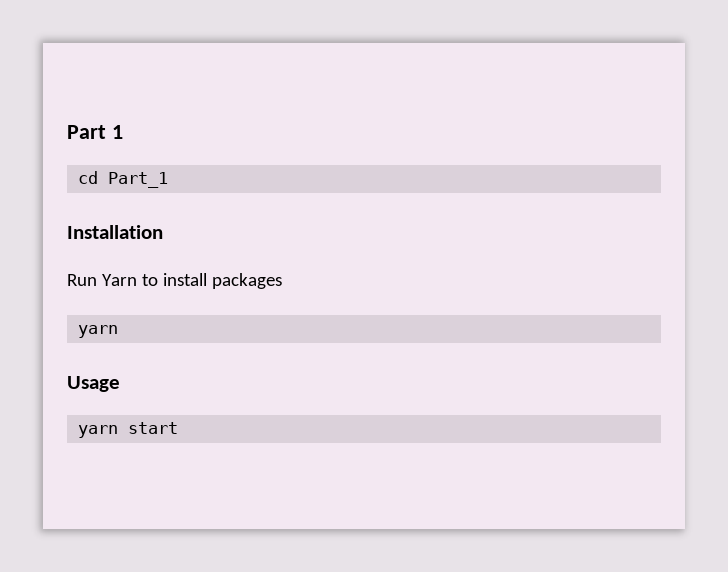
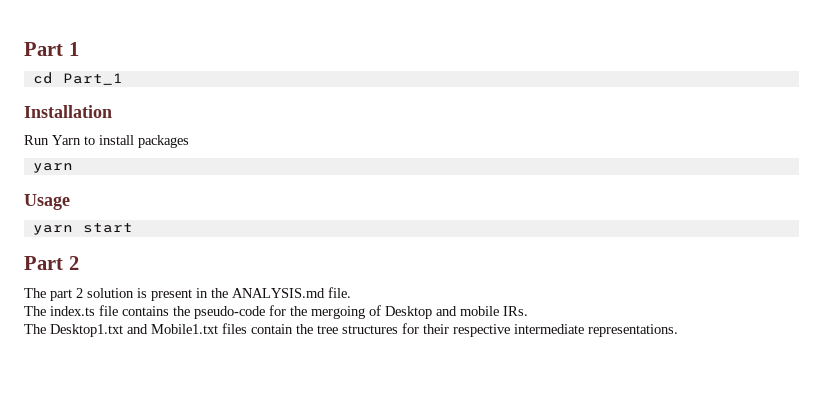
+ Part 2
+ The part 2 solution is present in the ANALYSIS.md file.
+ The index.ts file contains the pseudo-code for the mergoing of Desktop and mobile IRs.
+ The Desktop1.txt and Mobile1.txt files contain the tree structures for their respective intermediate representations.

